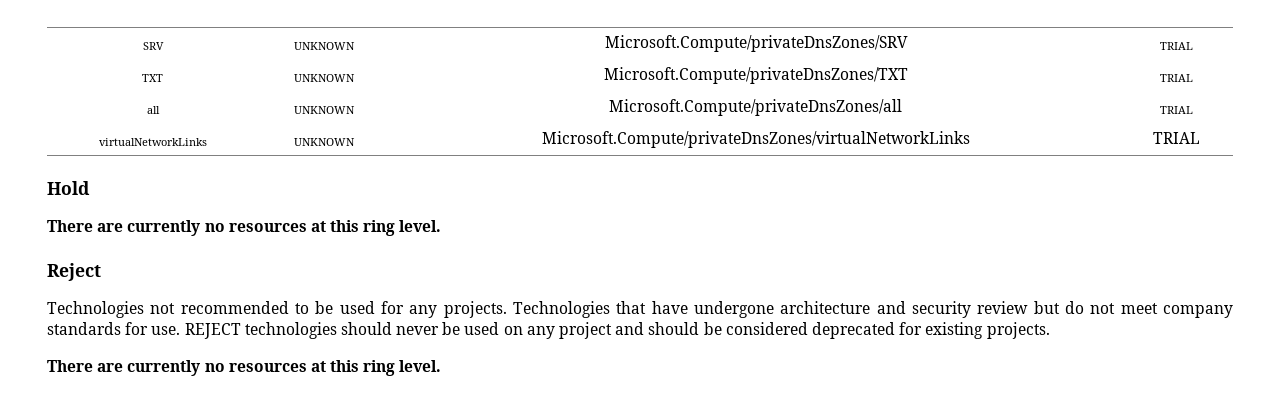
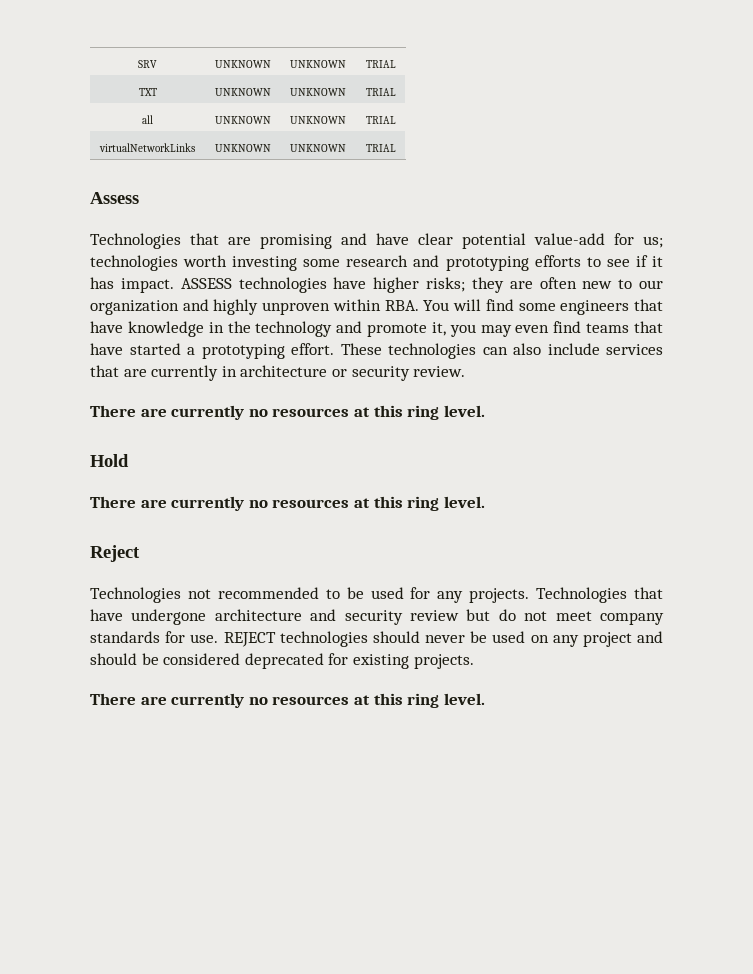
- SRV | UNKNOWN | Microsoft.Compute/privateDnsZones/SRV | TRIAL
+ SRV | UNKNOWN | UNKNOWN | TRIAL
- TXT | UNKNOWN | Microsoft.Compute/privateDnsZones/TXT | TRIAL
+ TXT | UNKNOWN | UNKNOWN | TRIAL
- all | UNKNOWN | Microsoft.Compute/privateDnsZones/all | TRIAL
+ all | UNKNOWN | UNKNOWN | TRIAL
- virtualNetworkLinks | UNKNOWN | Microsoft.Compute/privateDnsZones/virtualNetworkLinks | TRIAL
+ virtualNetworkLinks | UNKNOWN | UNKNOWN | TRIAL
+ Assess
+ Technologies that are promising and have clear potential value-add for us; technologies worth investing some research and prototyping efforts to see if it has impact. ASSESS technologies have higher risks; they are often new to our organization and highly unproven within RBA. You will find some engineers that have knowledge in the technology and promote it, you may even find teams that have started a prototyping effort. These technologies can also include services that are currently in architecture or security review.
+ There are currently no resources at this ring level.

